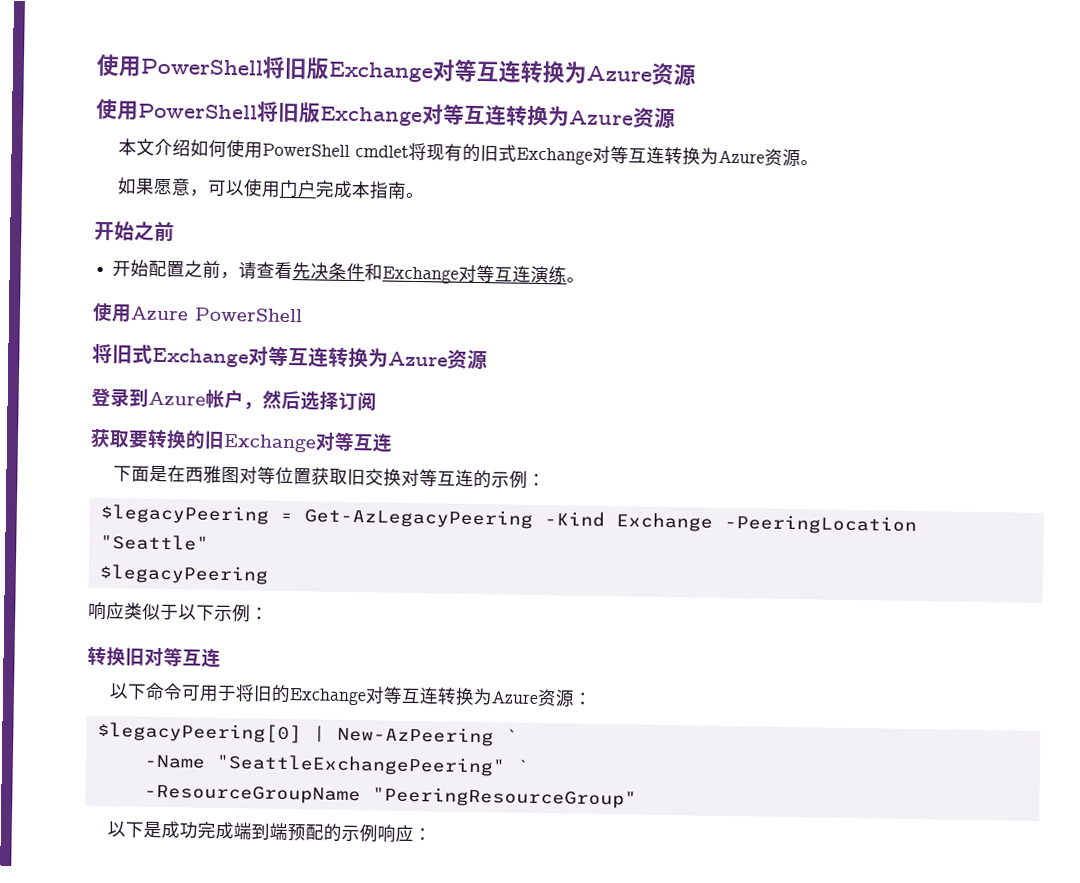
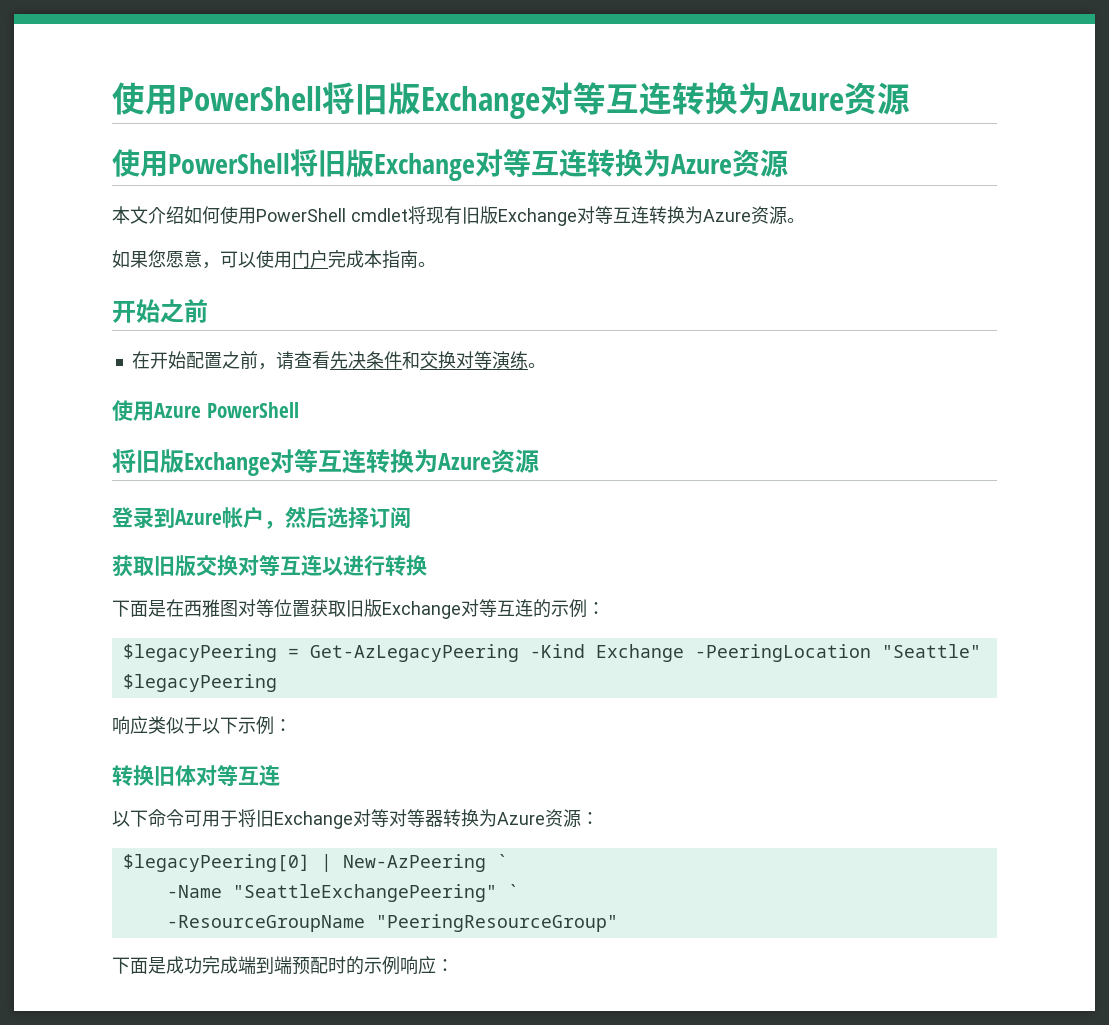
- 本文介绍如何使用PowerShell cmdlet将现有的旧式Exchange对等互连转换为Azure资源。
+ 本文介绍如何使用PowerShell cmdlet将现有旧版Exchange对等互连转换为Azure资源。
- 如果愿意，可以使用门户完成本指南。
+ 如果您愿意，可以使用门户完成本指南。
- 开始配置之前，请查看先决条件和Exchange对等互连演练。
+ 在开始配置之前，请查看先决条件和交换对等演练。
  使用Azure PowerShell
- 将旧式Exchange对等互连转换为Azure资源
+ 将旧版Exchange对等互连转换为Azure资源
- 获取要转换的旧Exchange对等互连
+ 获取旧版交换对等互连以进行转换
- 下面是在西雅图对等位置获取旧交换对等互连的示例：
+ 下面是在西雅图对等位置获取旧版Exchange对等互连的示例：
- 转换旧对等互连
+ 转换旧体对等互连
- 以下命令可用于将旧的Exchange对等互连转换为Azure资源：
+ 以下命令可用于将旧Exchange对等对等器转换为Azure资源：
- 以下是成功完成端到端预配的示例响应：
+ 下面是成功完成端到端预配时的示例响应：

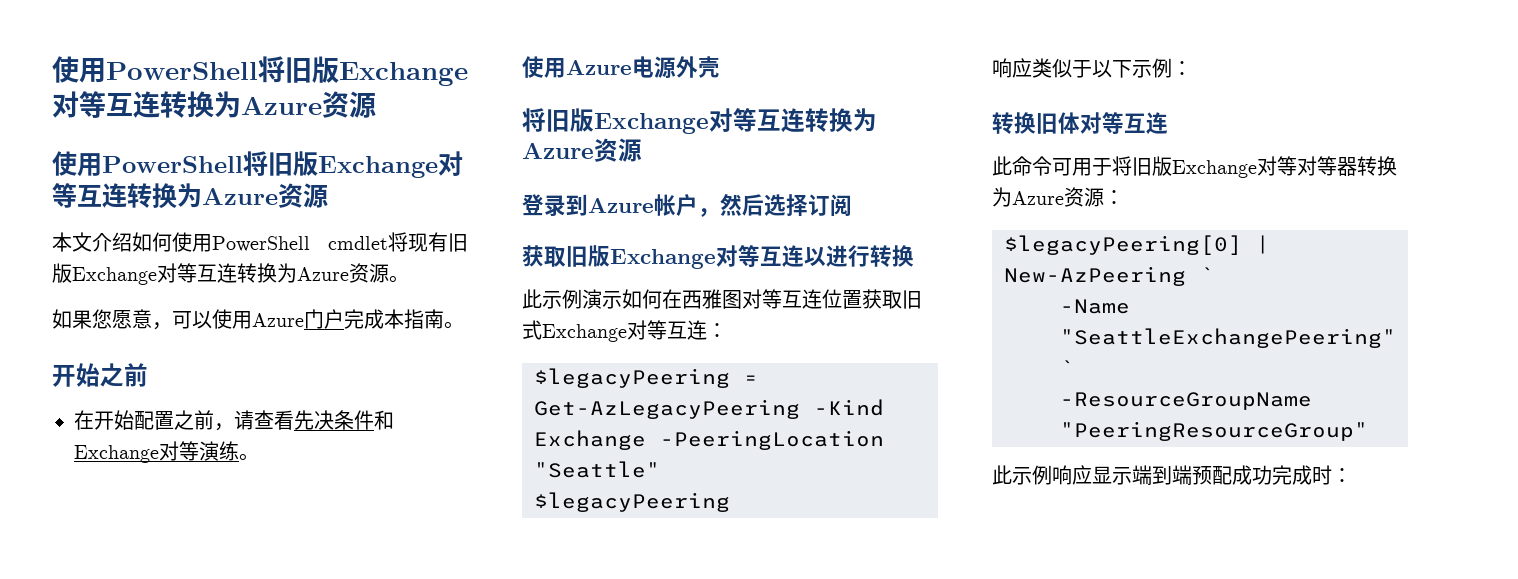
- 如果您愿意，可以使用门户完成本指南。
+ 如果您愿意，可以使用Azure门户完成本指南。
- 在开始配置之前，请查看先决条件和交换对等演练。
+ 在开始配置之前，请查看先决条件和Exchange对等演练。
- 使用Azure PowerShell
+ 使用Azure电源外壳
- 获取旧版交换对等互连以进行转换
+ 获取旧版Exchange对等互连以进行转换
- 下面是在西雅图对等位置获取旧版Exchange对等互连的示例：
+ 此示例演示如何在西雅图对等互连位置获取旧式Exchange对等互连：
- 以下命令可用于将旧Exchange对等对等器转换为Azure资源：
+ 此命令可用于将旧版Exchange对等对等器转换为Azure资源：
- 下面是成功完成端到端预配时的示例响应：
+ 此示例响应显示端到端预配成功完成时：

